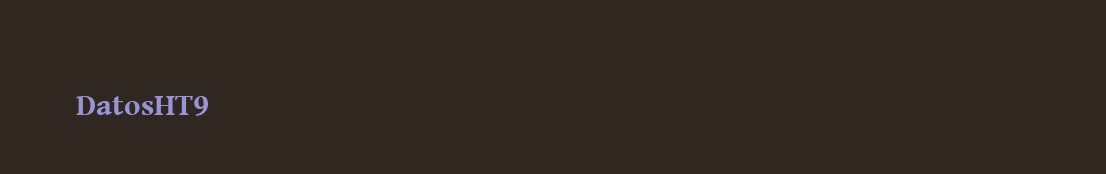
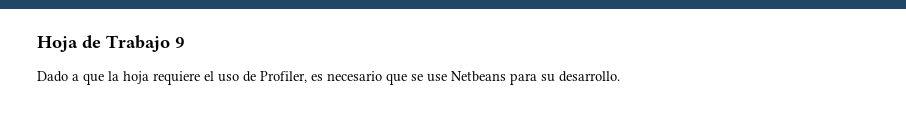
- DatosHT9
+ Hoja de Trabajo 9
+ Dado a que la hoja requiere el uso de Profiler, es necesario que se use Netbeans para su desarrollo.

